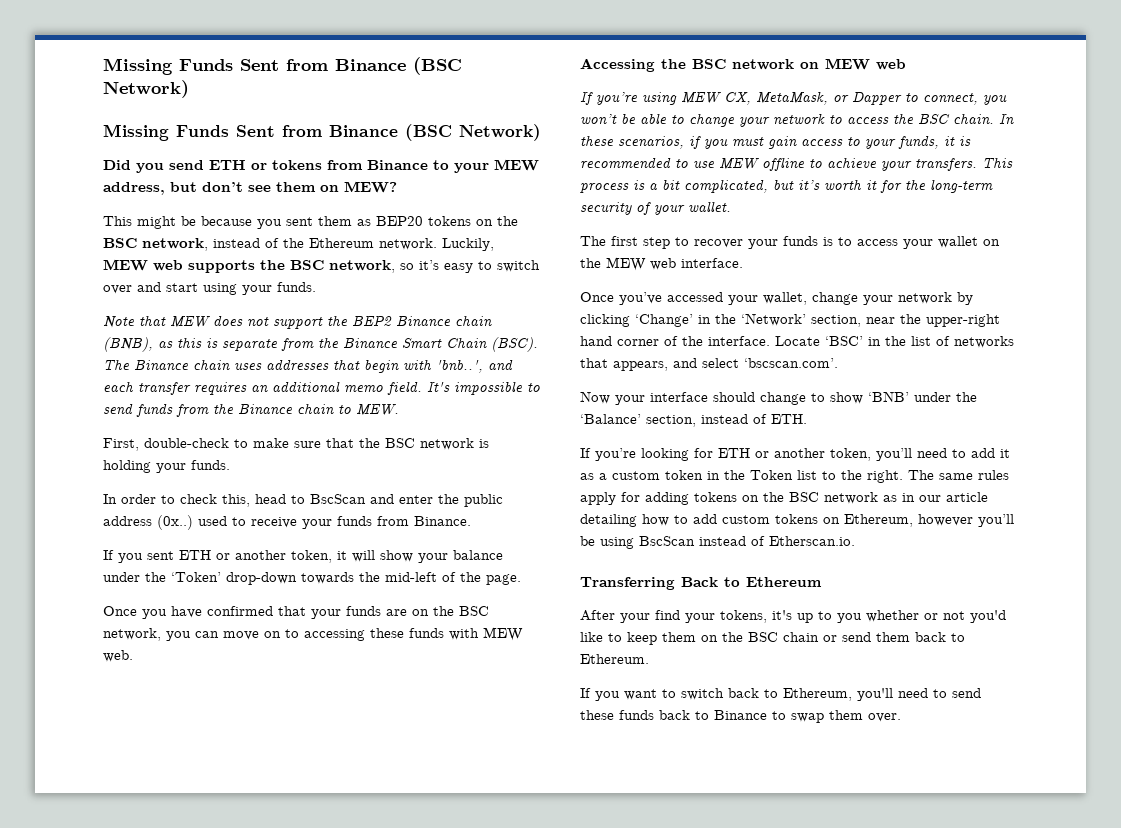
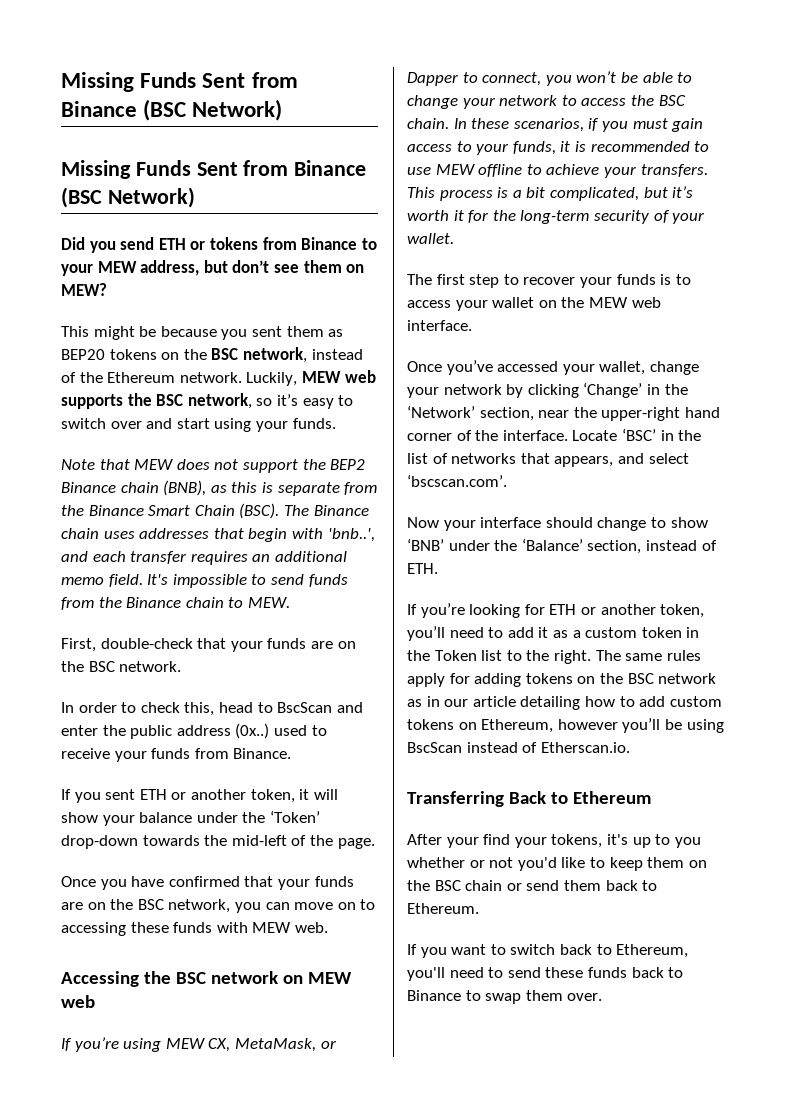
- First, double-check to make sure that the BSC network is holding your funds.
+ First, double-check that your funds are on the BSC network.

